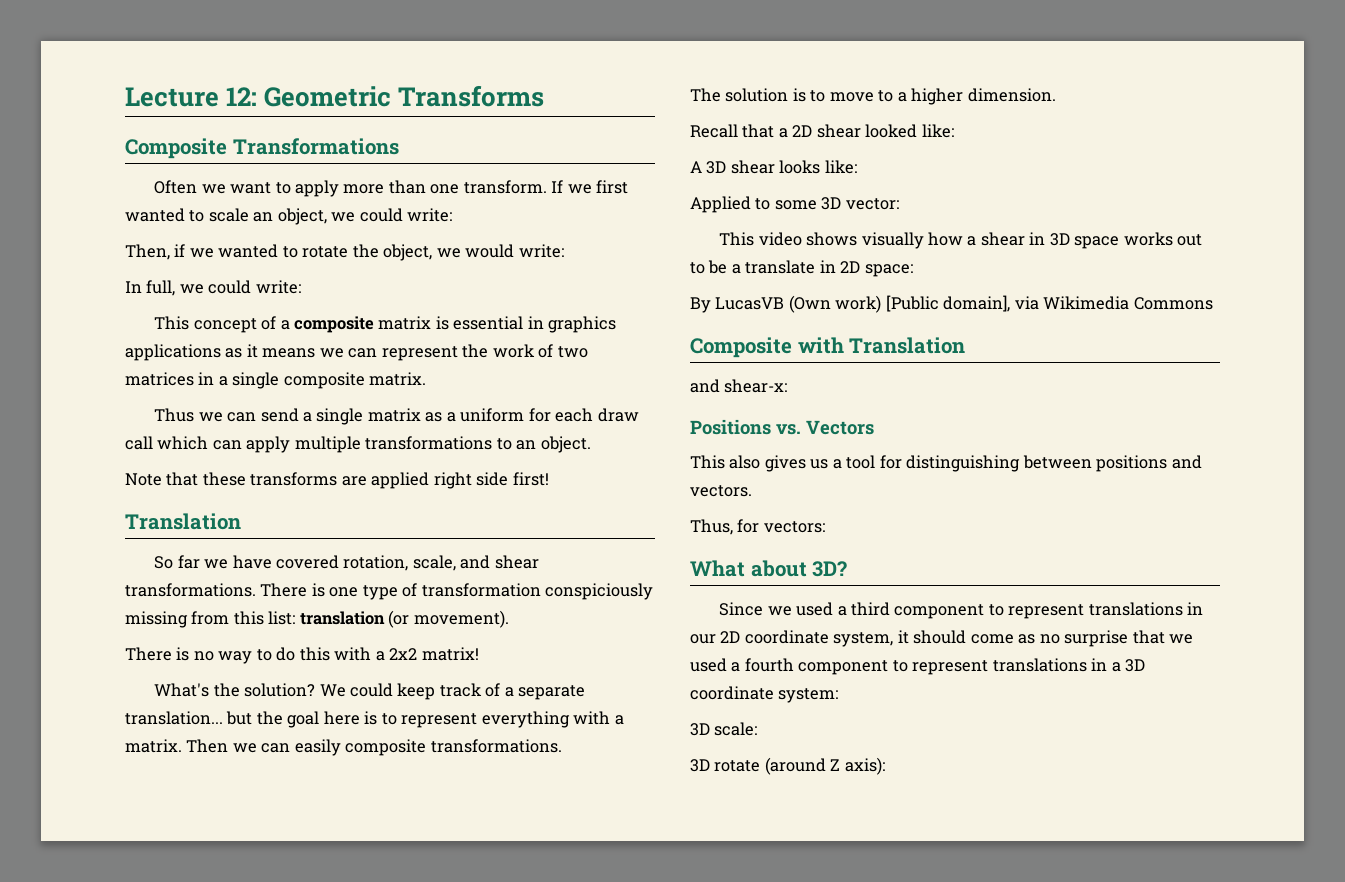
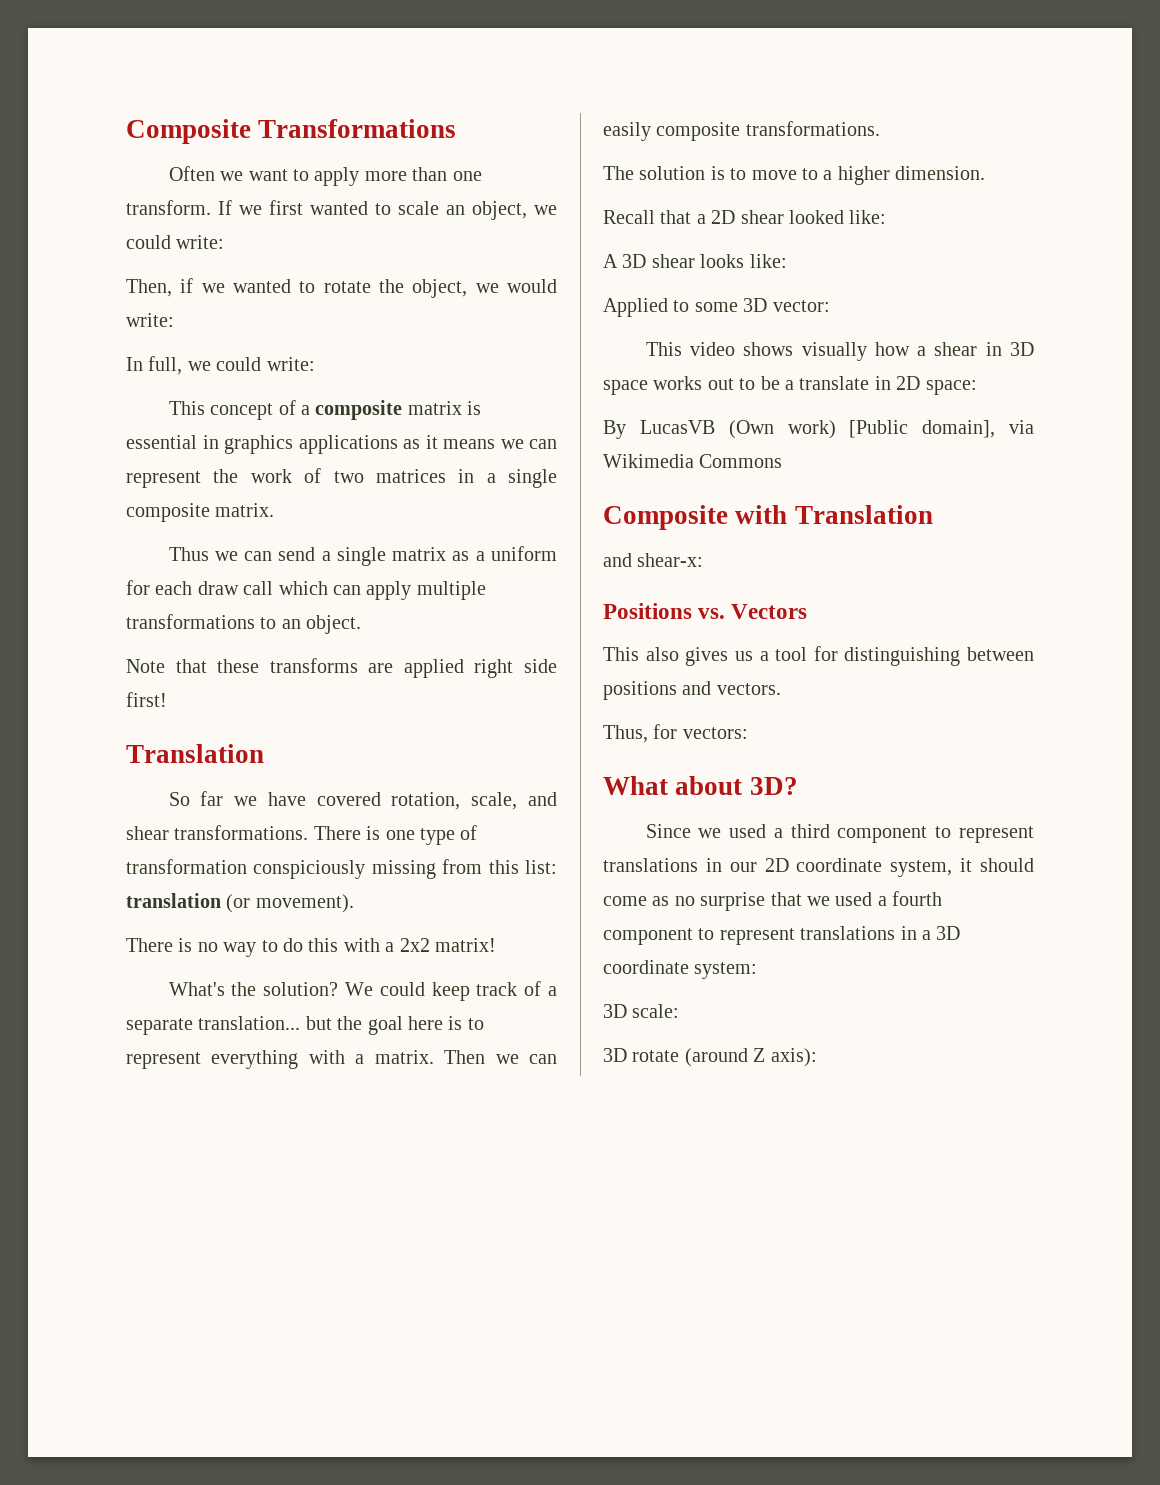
- Lecture 12: Geometric Transforms

